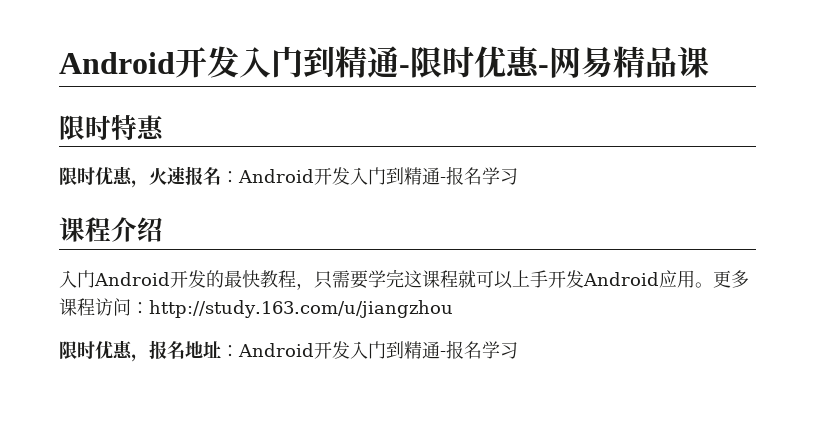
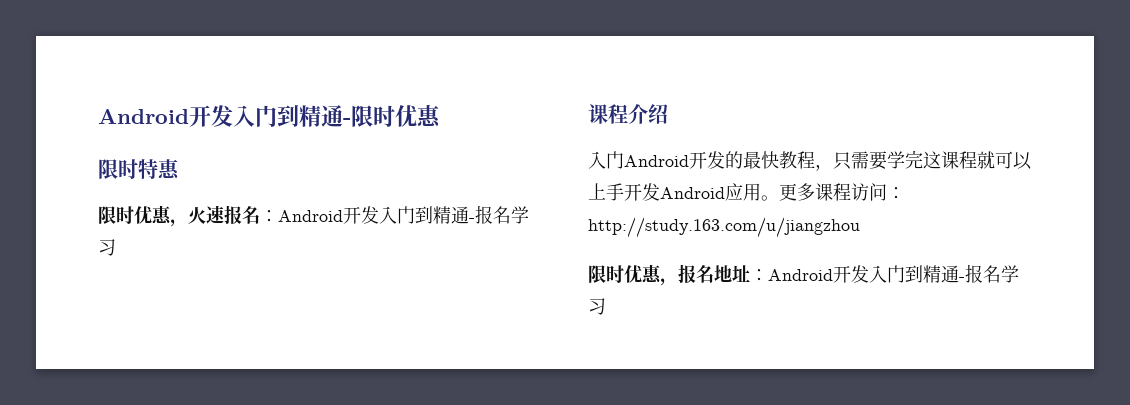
- Android开发入门到精通-限时优惠-网易精品课
+ Android开发入门到精通-限时优惠

